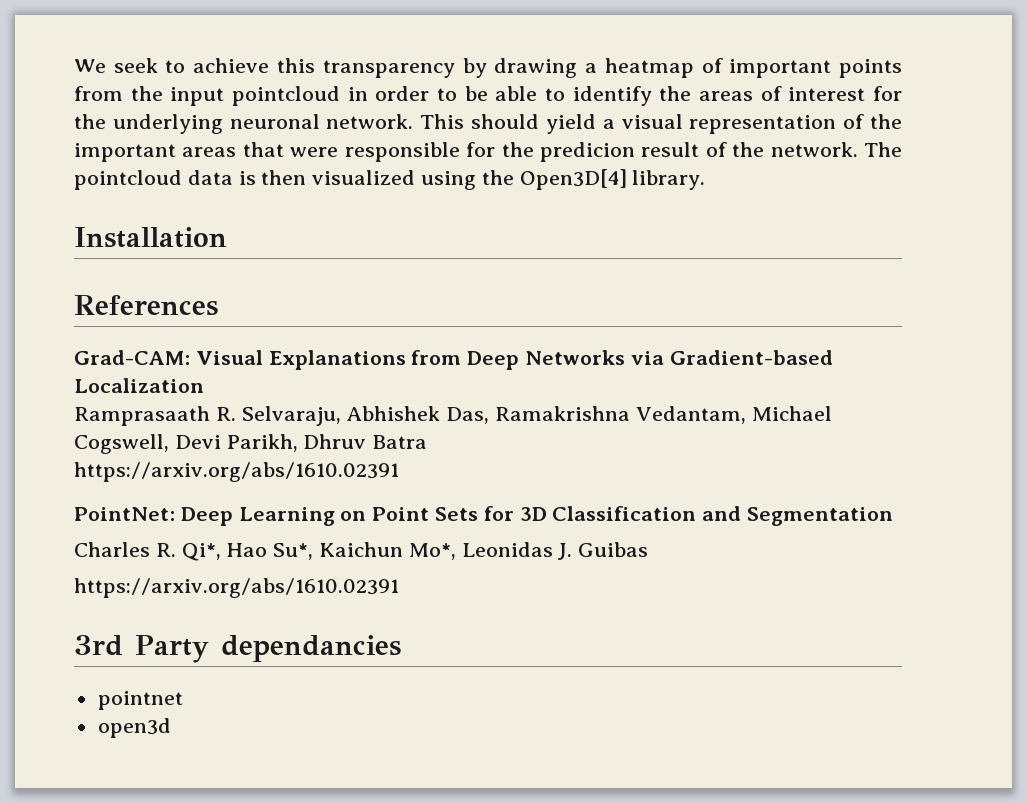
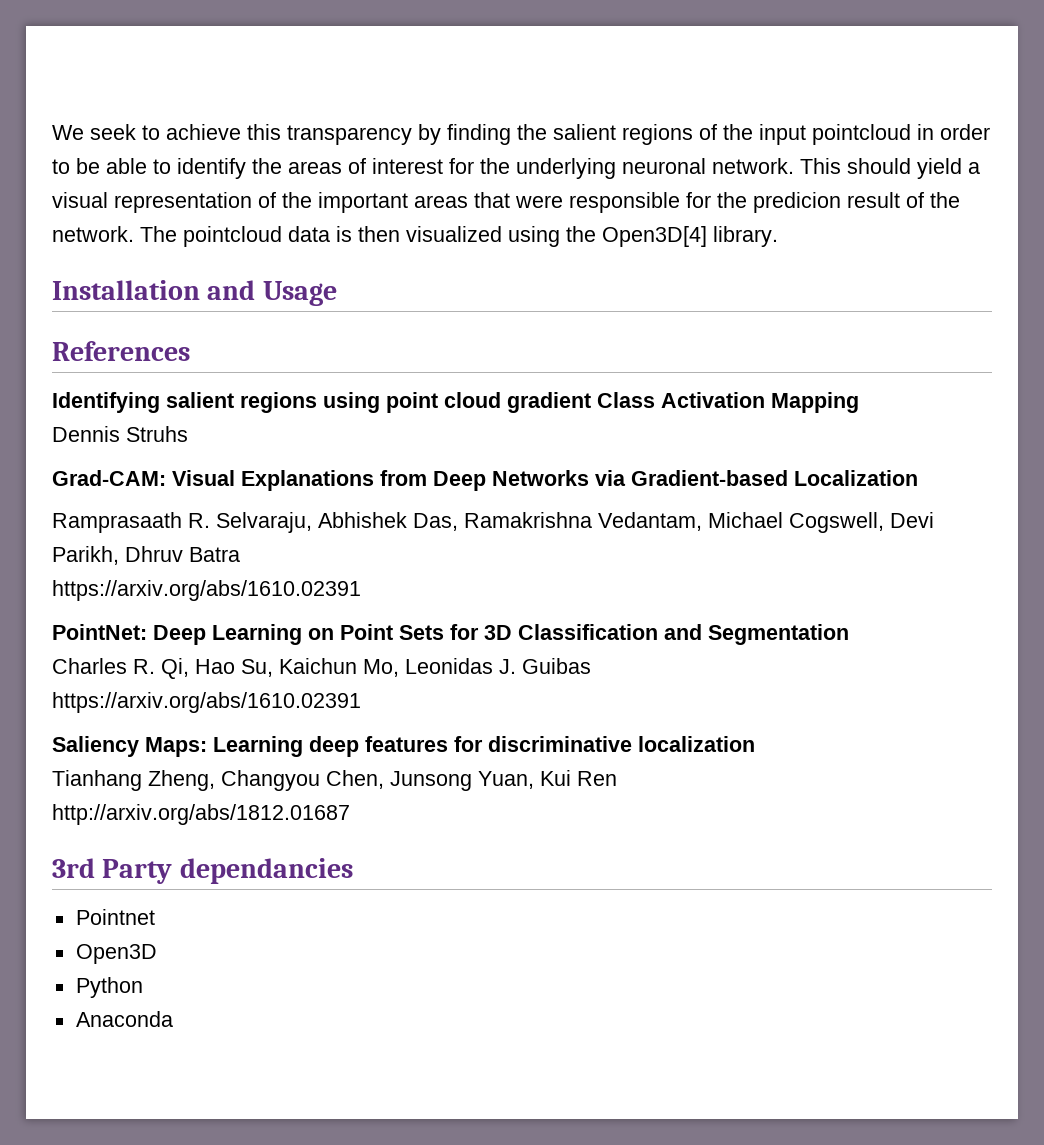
- We seek to achieve this transparency by drawing a heatmap of important points from the input pointcloud in order to be able to identify the areas of interest for the underlying neuronal network.
+ We seek to achieve this transparency by finding the salient regions of the input pointcloud in order to be able to identify the areas of interest for the underlying neuronal network.
- Installation
+ Installation and Usage
+ Identifying salient regions using point cloud gradient Class Activation Mapping
+ Dennis Struhs
- Charles R. Qi*, Hao Su*, Kaichun Mo*, Leonidas J. Guibas
+ Charles R. Qi, Hao Su, Kaichun Mo, Leonidas J. Guibas
+ Saliency Maps: Learning deep features for discriminative localization
+ Tianhang Zheng, Changyou Chen, Junsong Yuan, Kui Ren
+ http://arxiv.org/abs/1812.01687
- pointnet
- open3d
+ Pointnet
+ Open3D
+ Python
+ Anaconda

